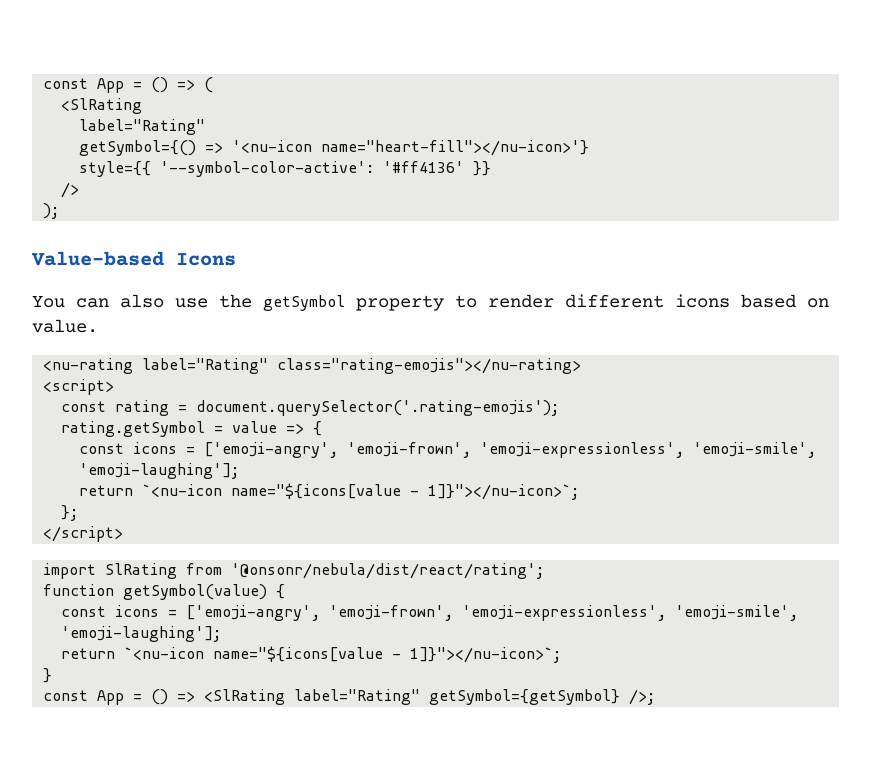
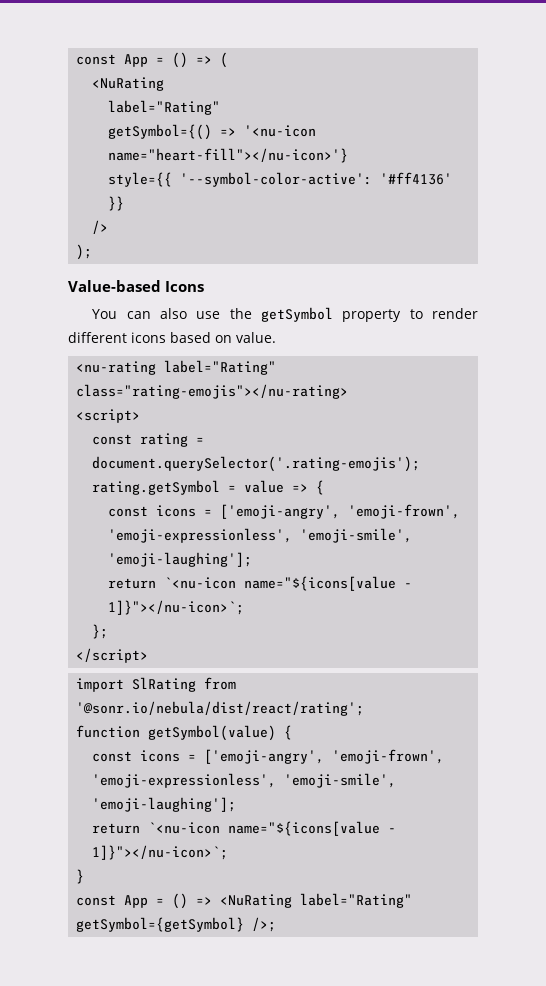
  const App = () => (
- <SlRating
+ <NuRating
- import SlRating from '@onsonr/nebula/dist/react/rating';
+ import SlRating from '@sonr.io/nebula/dist/react/rating';
- const App = () => <SlRating label="Rating" getSymbol={getSymbol} />;
+ const App = () => <NuRating label="Rating" getSymbol={getSymbol} />;

